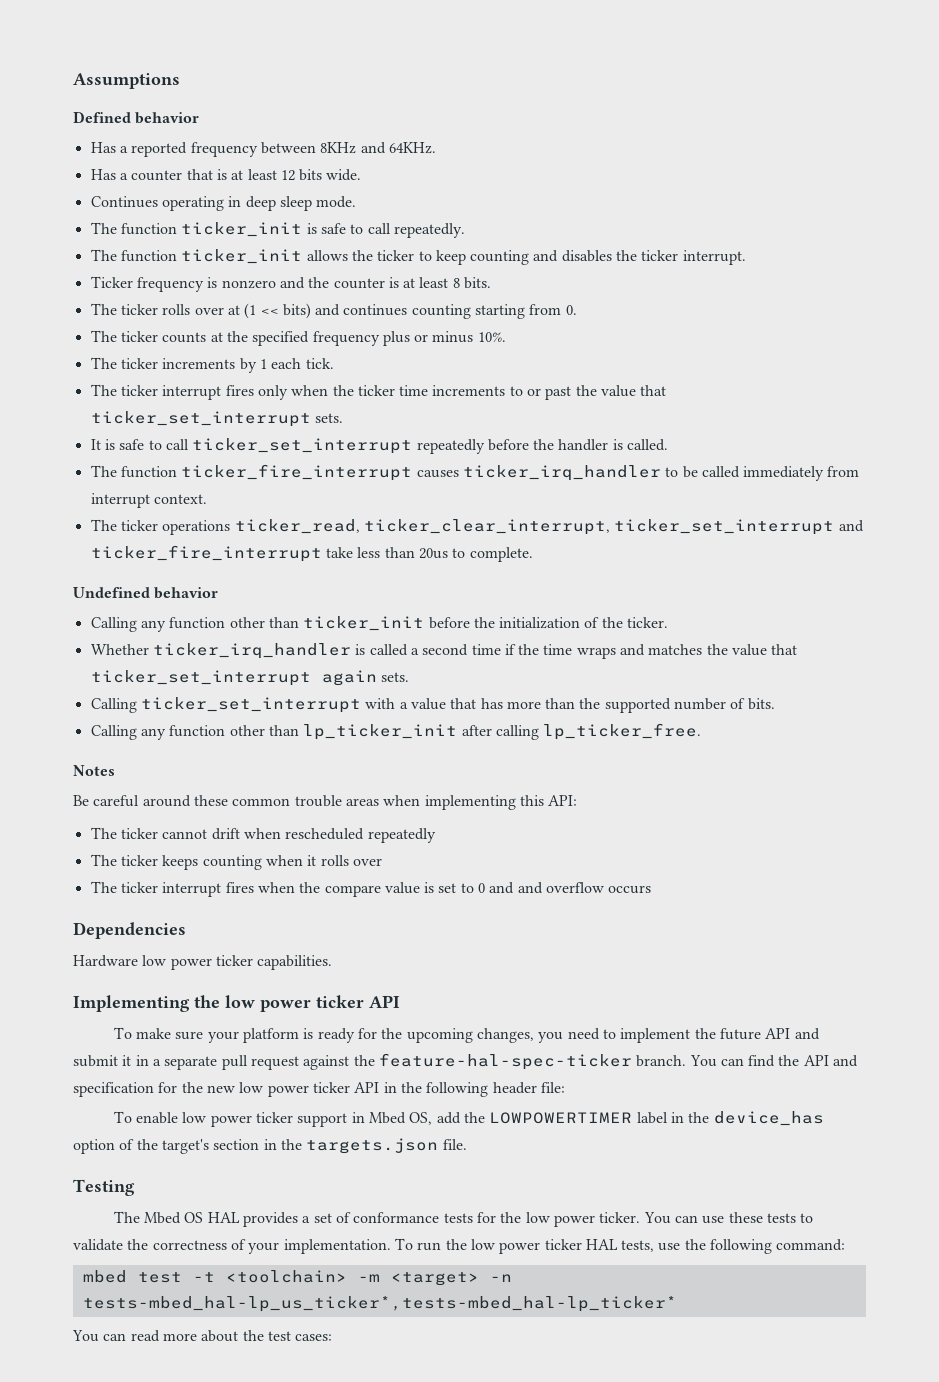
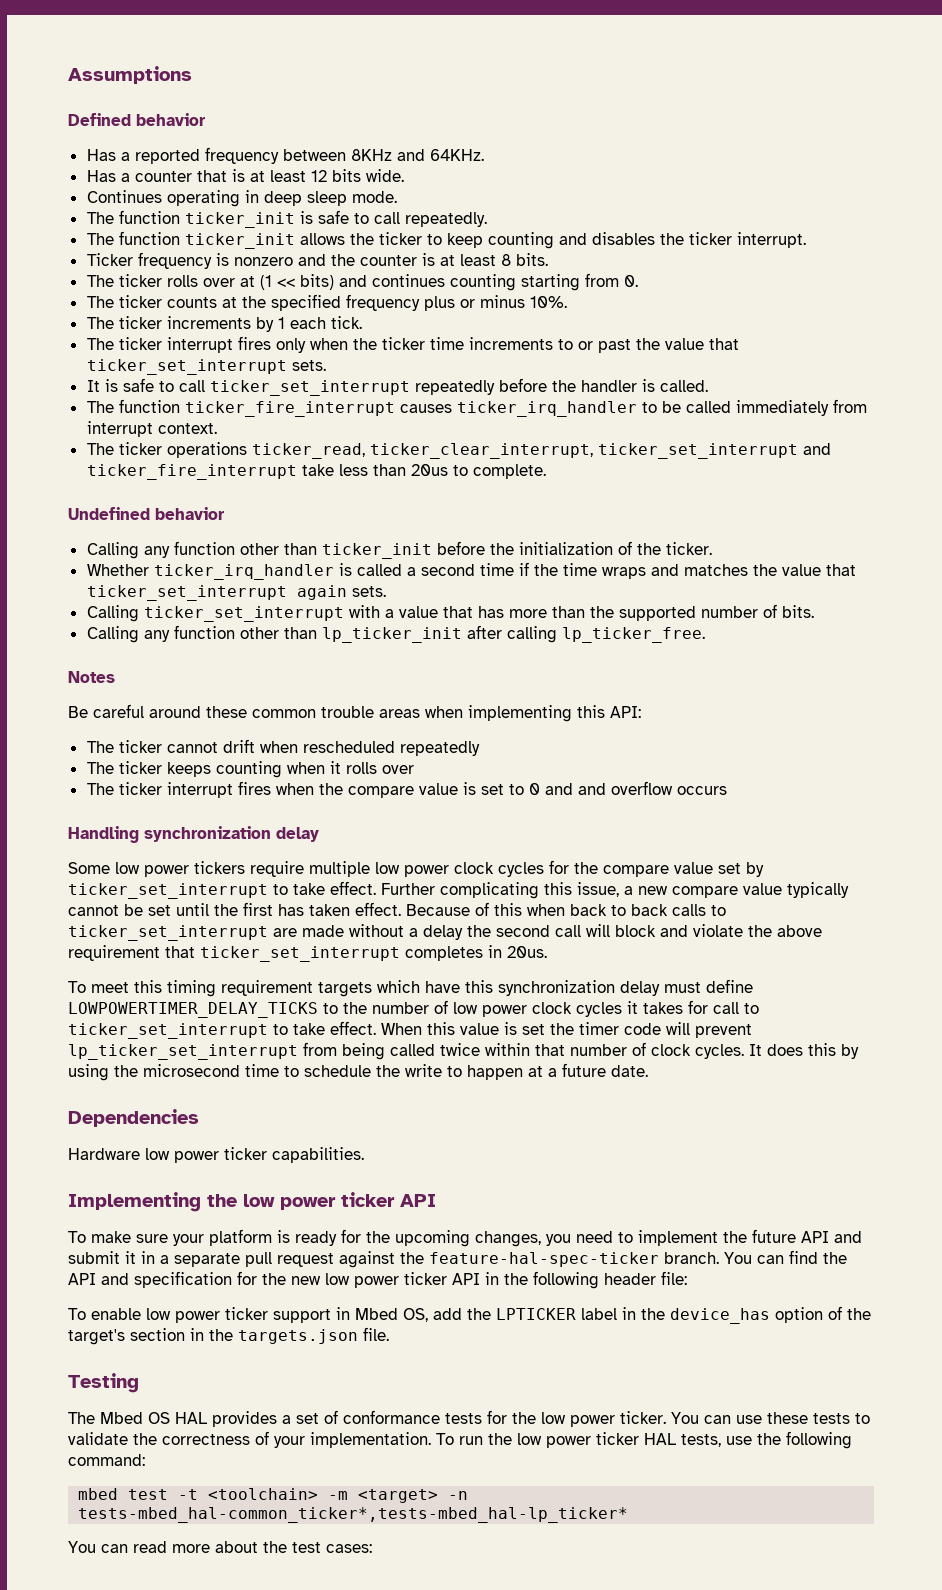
+ Handling synchronization delay
+ Some low power tickers require multiple low power clock cycles for the compare value set by ticker_set_interrupt to take effect. Further complicating this issue, a new compare value typically cannot be set until the first has taken effect. Because of this when back to back calls to ticker_set_interrupt are made without a delay the second call will block and violate the above requirement that ticker_set_interrupt completes in 20us.
+ To meet this timing requirement targets which have this synchronization delay must define LOWPOWERTIMER_DELAY_TICKS to the number of low power clock cycles it takes for call to ticker_set_interrupt to take effect. When this value is set the timer code will prevent lp_ticker_set_interrupt from being called twice within that number of clock cycles. It does this by using the microsecond time to schedule the write to happen at a future date.
- To enable low power ticker support in Mbed OS, add the LOWPOWERTIMER label in the device_has option of the target's section in the targets.json file.
+ To enable low power ticker support in Mbed OS, add the LPTICKER label in the device_has option of the target's section in the targets.json file.
- mbed test -t <toolchain> -m <target> -n tests-mbed_hal-lp_us_ticker*,tests-mbed_hal-lp_ticker*
+ mbed test -t <toolchain> -m <target> -n tests-mbed_hal-common_ticker*,tests-mbed_hal-lp_ticker*

